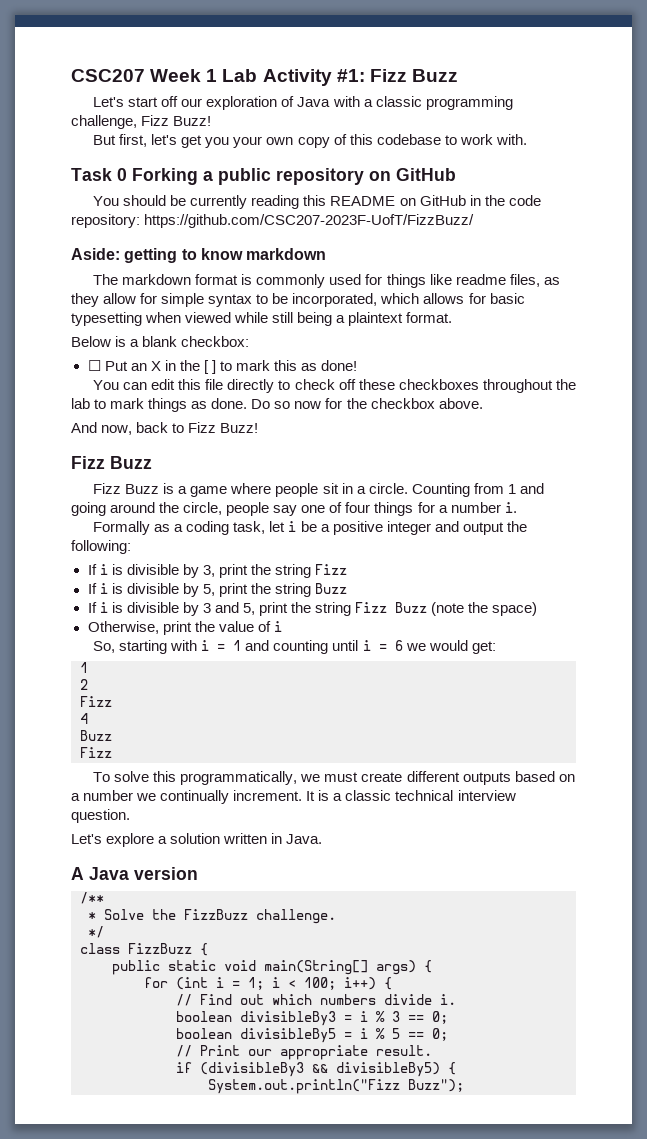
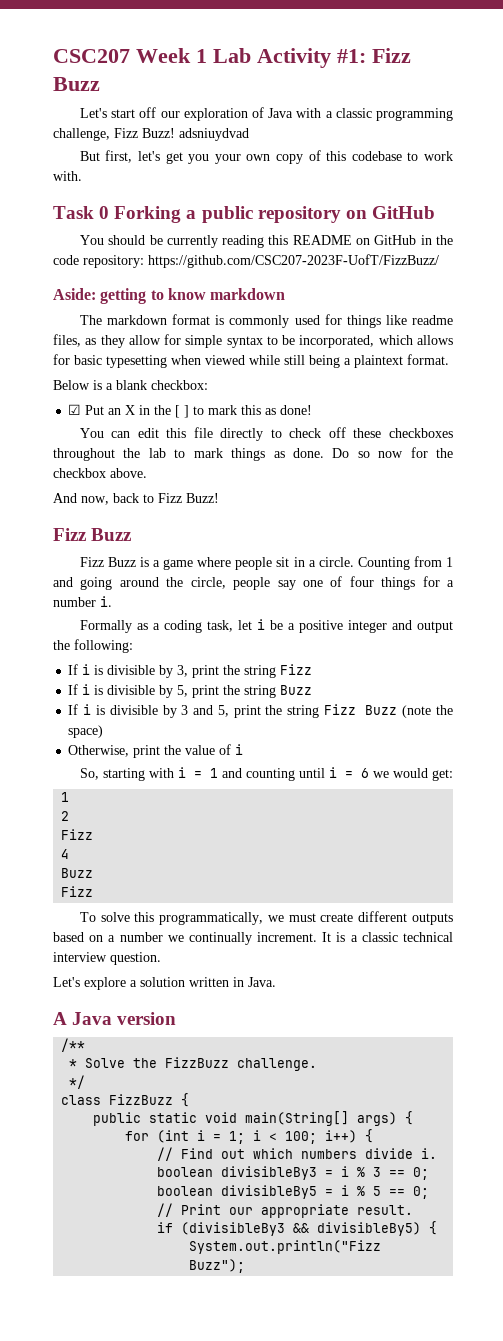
- Let's start off our exploration of Java with a classic programming challenge, Fizz Buzz!
+ Let's start off our exploration of Java with a classic programming challenge, Fizz Buzz! adsniuydvad
- ☐ Put an X in the [ ] to mark this as done!
+ ☑ Put an X in the [ ] to mark this as done!

